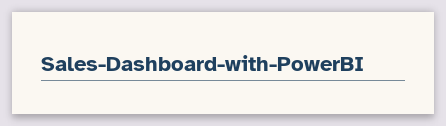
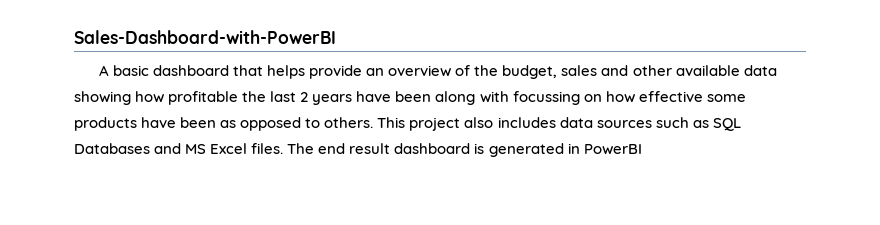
+ A basic dashboard that helps provide an overview of the budget, sales and other available data showing how profitable the last 2 years have been along with focussing on how effective some products have been as opposed to others. This project also includes data sources such as SQL Databases and MS Excel files. The end result dashboard is generated in PowerBI

